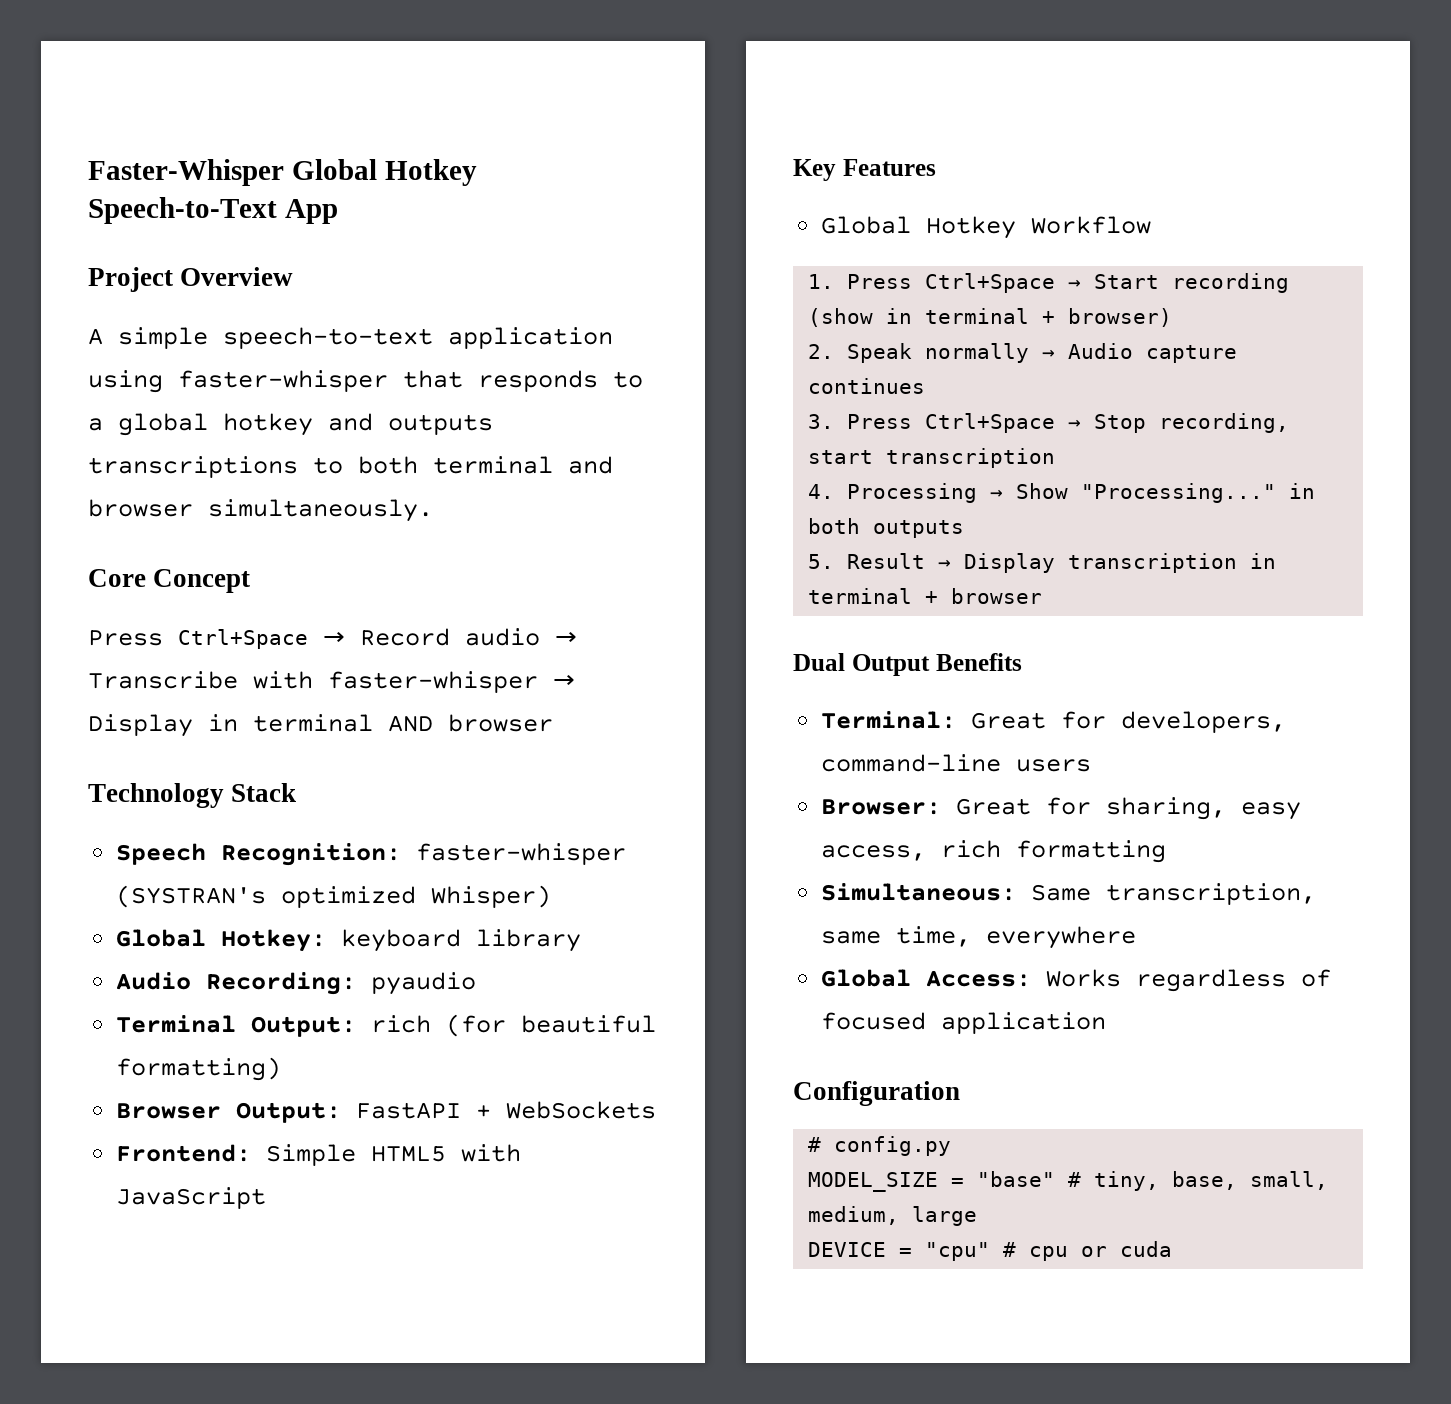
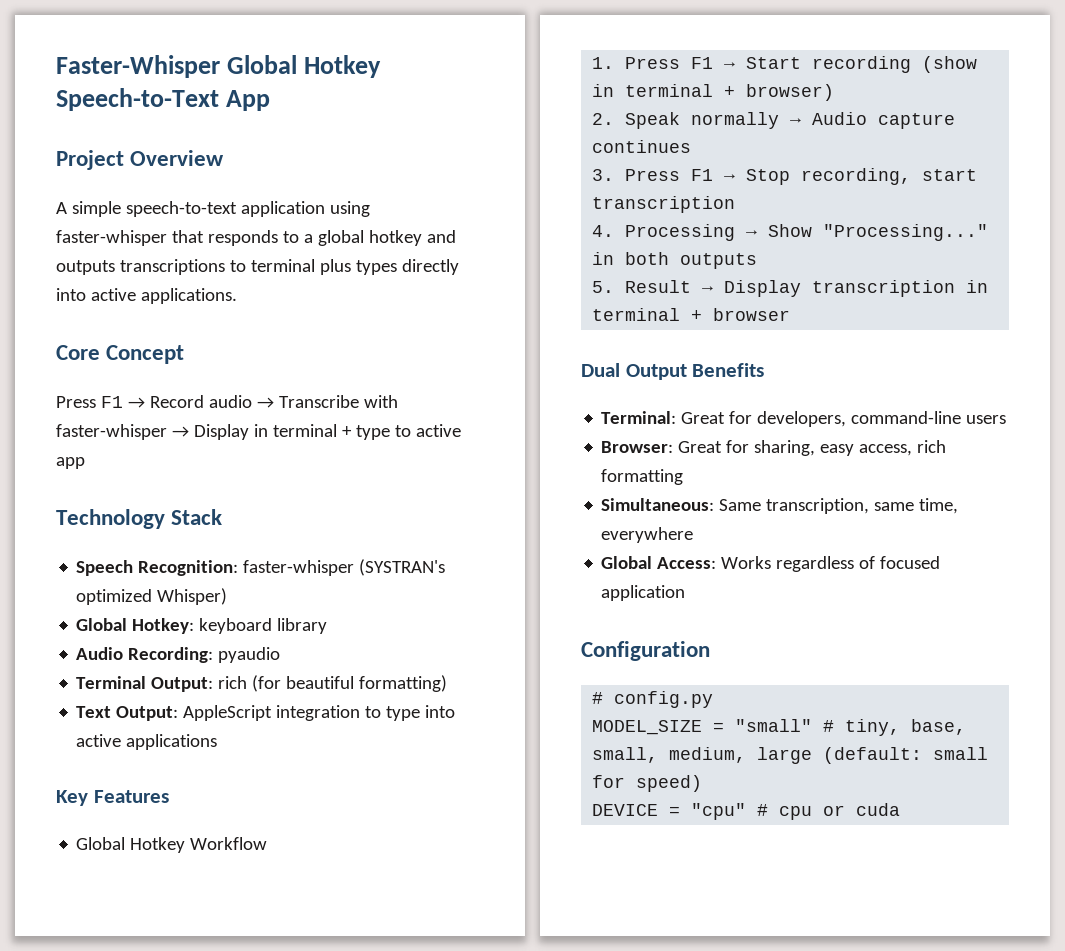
- A simple speech-to-text application using faster-whisper that responds to a global hotkey and outputs transcriptions to both terminal and browser simultaneously.
+ A simple speech-to-text application using faster-whisper that responds to a global hotkey and outputs transcriptions to terminal plus types directly into active applications.
- Press Ctrl+Space → Record audio → Transcribe with faster-whisper → Display in terminal AND browser
+ Press F1 → Record audio → Transcribe with faster-whisper → Display in terminal + type to active app
- Browser Output: FastAPI + WebSockets
- Frontend: Simple HTML5 with JavaScript
+ Text Output: AppleScript integration to type into active applications
- 1. Press Ctrl+Space → Start recording (show in terminal + browser)
+ 1. Press F1 → Start recording (show in terminal + browser)
- 3. Press Ctrl+Space → Stop recording, start transcription
+ 3. Press F1 → Stop recording, start transcription
- MODEL_SIZE = "base" # tiny, base, small, medium, large
+ MODEL_SIZE = "small" # tiny, base, small, medium, large (default: small for speed)

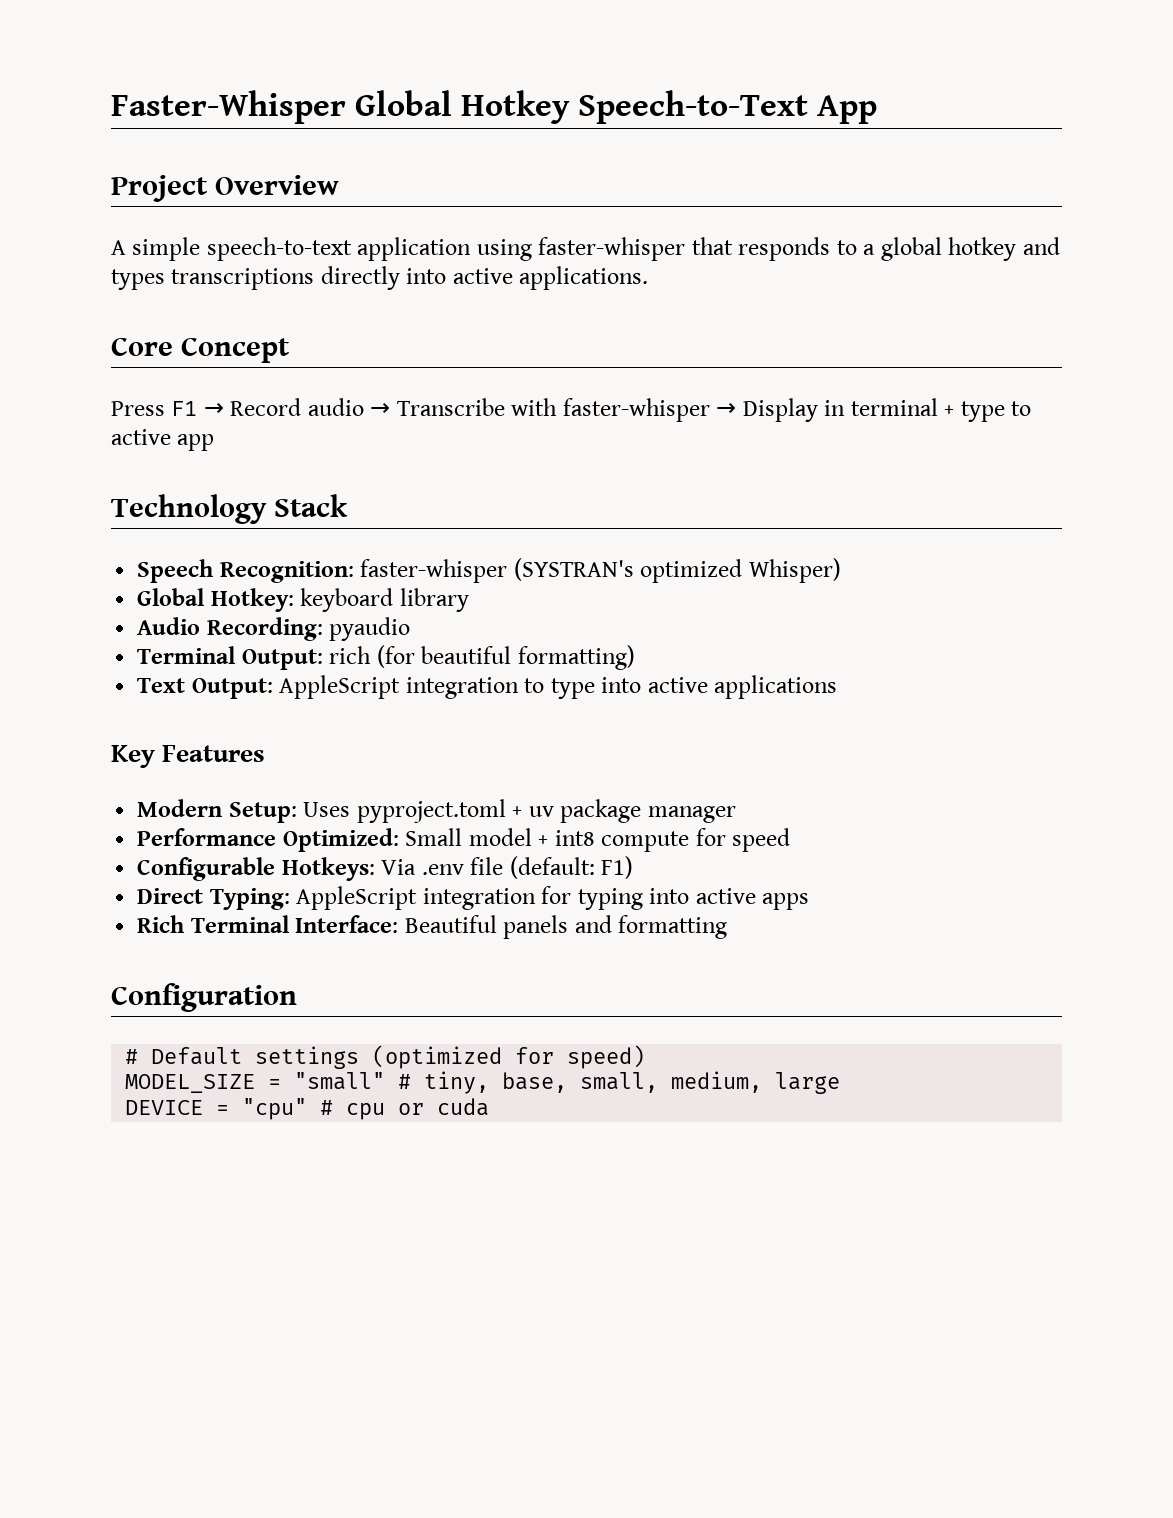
- A simple speech-to-text application using faster-whisper that responds to a global hotkey and outputs transcriptions to terminal plus types directly into active applications.
+ A simple speech-to-text application using faster-whisper that responds to a global hotkey and types transcriptions directly into active applications.
- Global Hotkey Workflow
- 1. Press F1 → Start recording (show in terminal + browser)
- 2. Speak normally → Audio capture continues
- 3. Press F1 → Stop recording, start transcription
- 4. Processing → Show "Processing..." in both outputs
- 5. Result → Display transcription in terminal + browser
- Dual Output Benefits
- Terminal: Great for developers, command-line users
- Browser: Great for sharing, easy access, rich formatting
- Simultaneous: Same transcription, same time, everywhere
- Global Access: Works regardless of focused application
+ Modern Setup: Uses pyproject.toml + uv package manager
+ Performance Optimized: Small model + int8 compute for speed
+ Configurable Hotkeys: Via .env file (default: F1)
+ Direct Typing: AppleScript integration for typing into active apps
+ Rich Terminal Interface: Beautiful panels and formatting
  Configuration
- # config.py
+ # Default settings (optimized for speed)
- MODEL_SIZE = "small" # tiny, base, small, medium, large (default: small for speed)
+ MODEL_SIZE = "small" # tiny, base, small, medium, large

